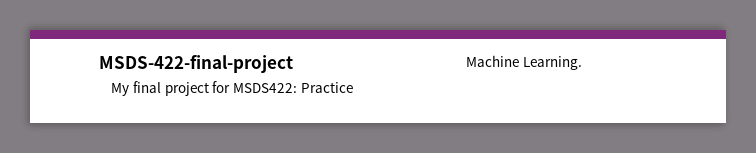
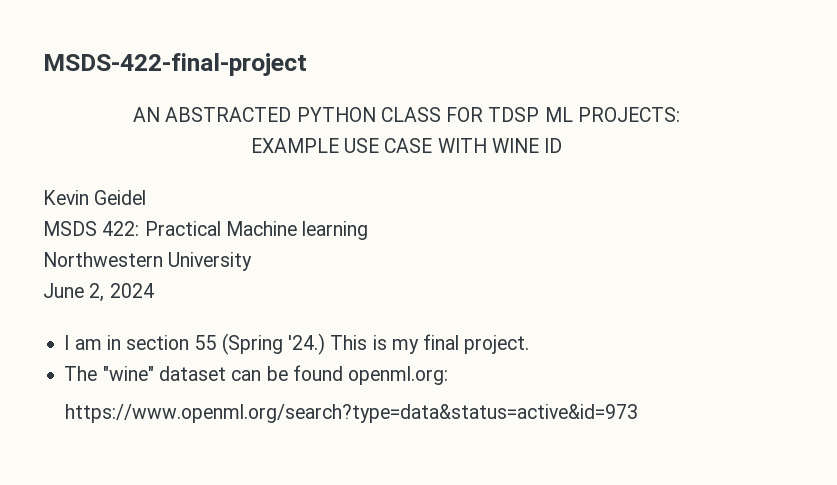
- My final project for MSDS422: Practice Machine Learning.
+ AN ABSTRACTED PYTHON CLASS FOR TDSP ML PROJECTS:
+ EXAMPLE USE CASE WITH WINE ID
+ Kevin Geidel
+ MSDS 422: Practical Machine learning
+ Northwestern University
+ June 2, 2024
+ I am in section 55 (Spring '24.) This is my final project.
+ The "wine" dataset can be found openml.org:
+ https://www.openml.org/search?type=data&status=active&id=973

